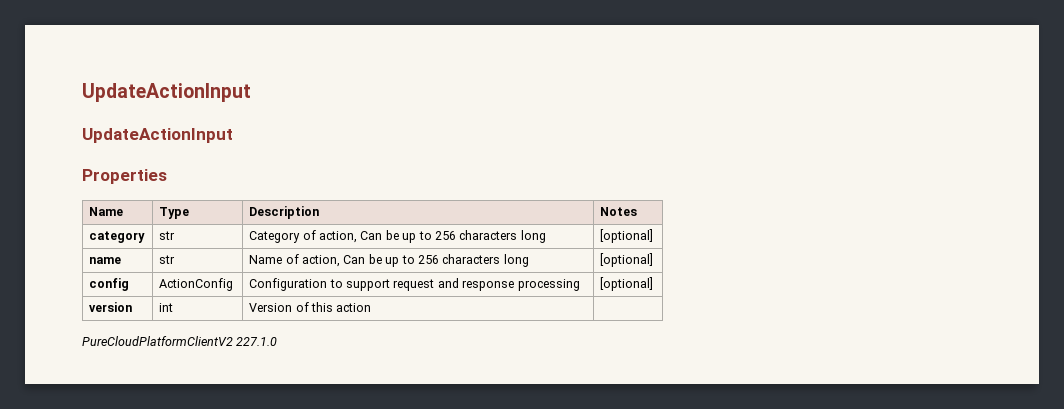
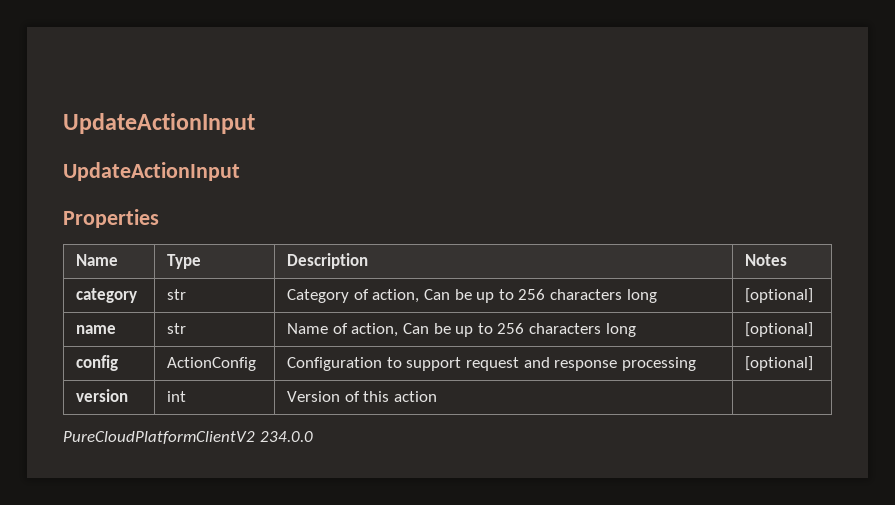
- PureCloudPlatformClientV2 227.1.0
+ PureCloudPlatformClientV2 234.0.0

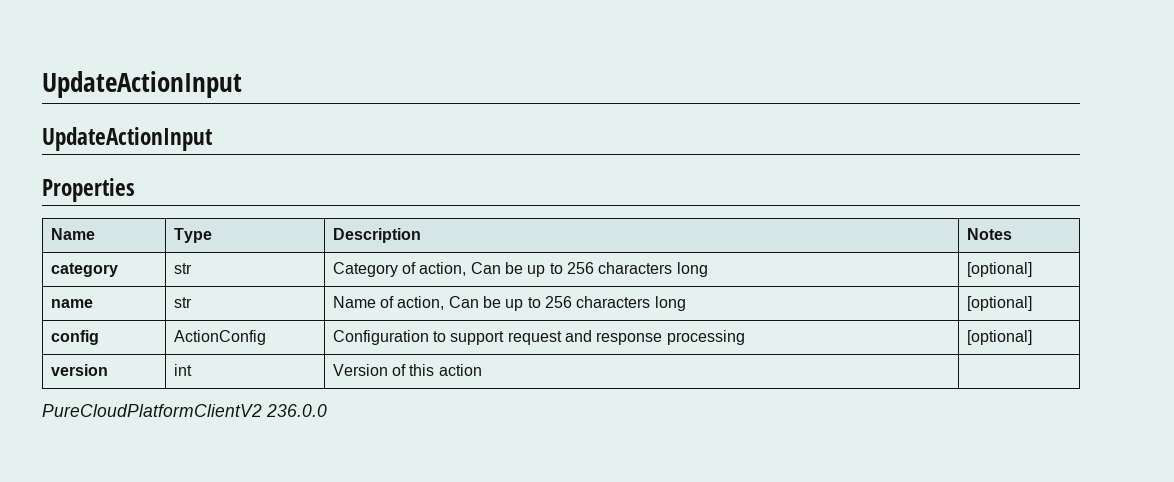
- PureCloudPlatformClientV2 234.0.0
+ PureCloudPlatformClientV2 236.0.0

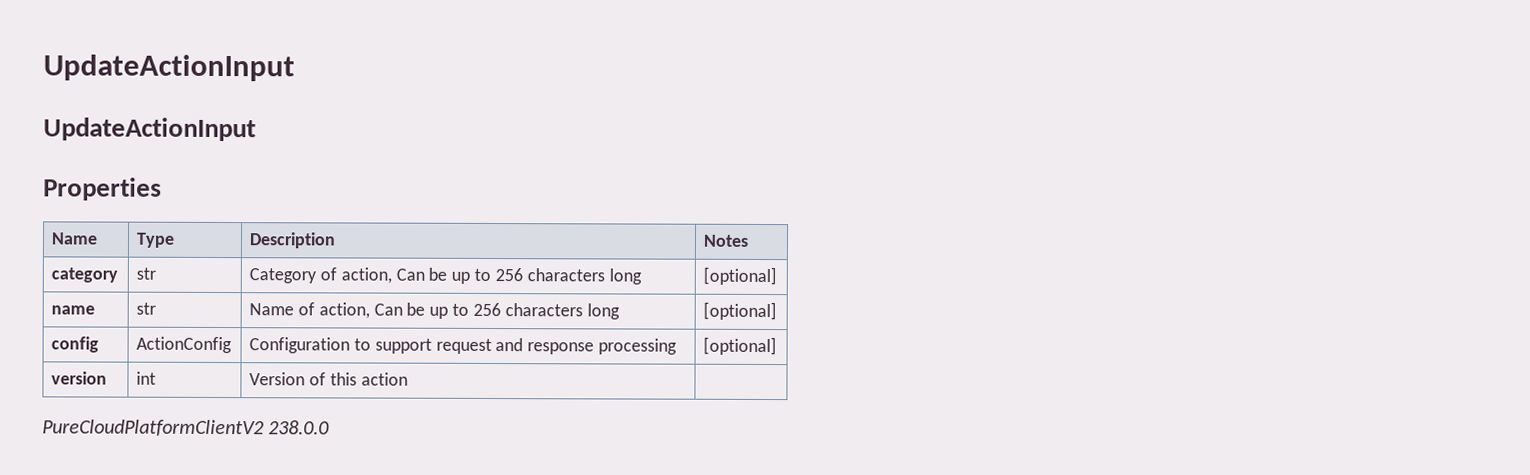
- PureCloudPlatformClientV2 236.0.0
+ PureCloudPlatformClientV2 238.0.0

